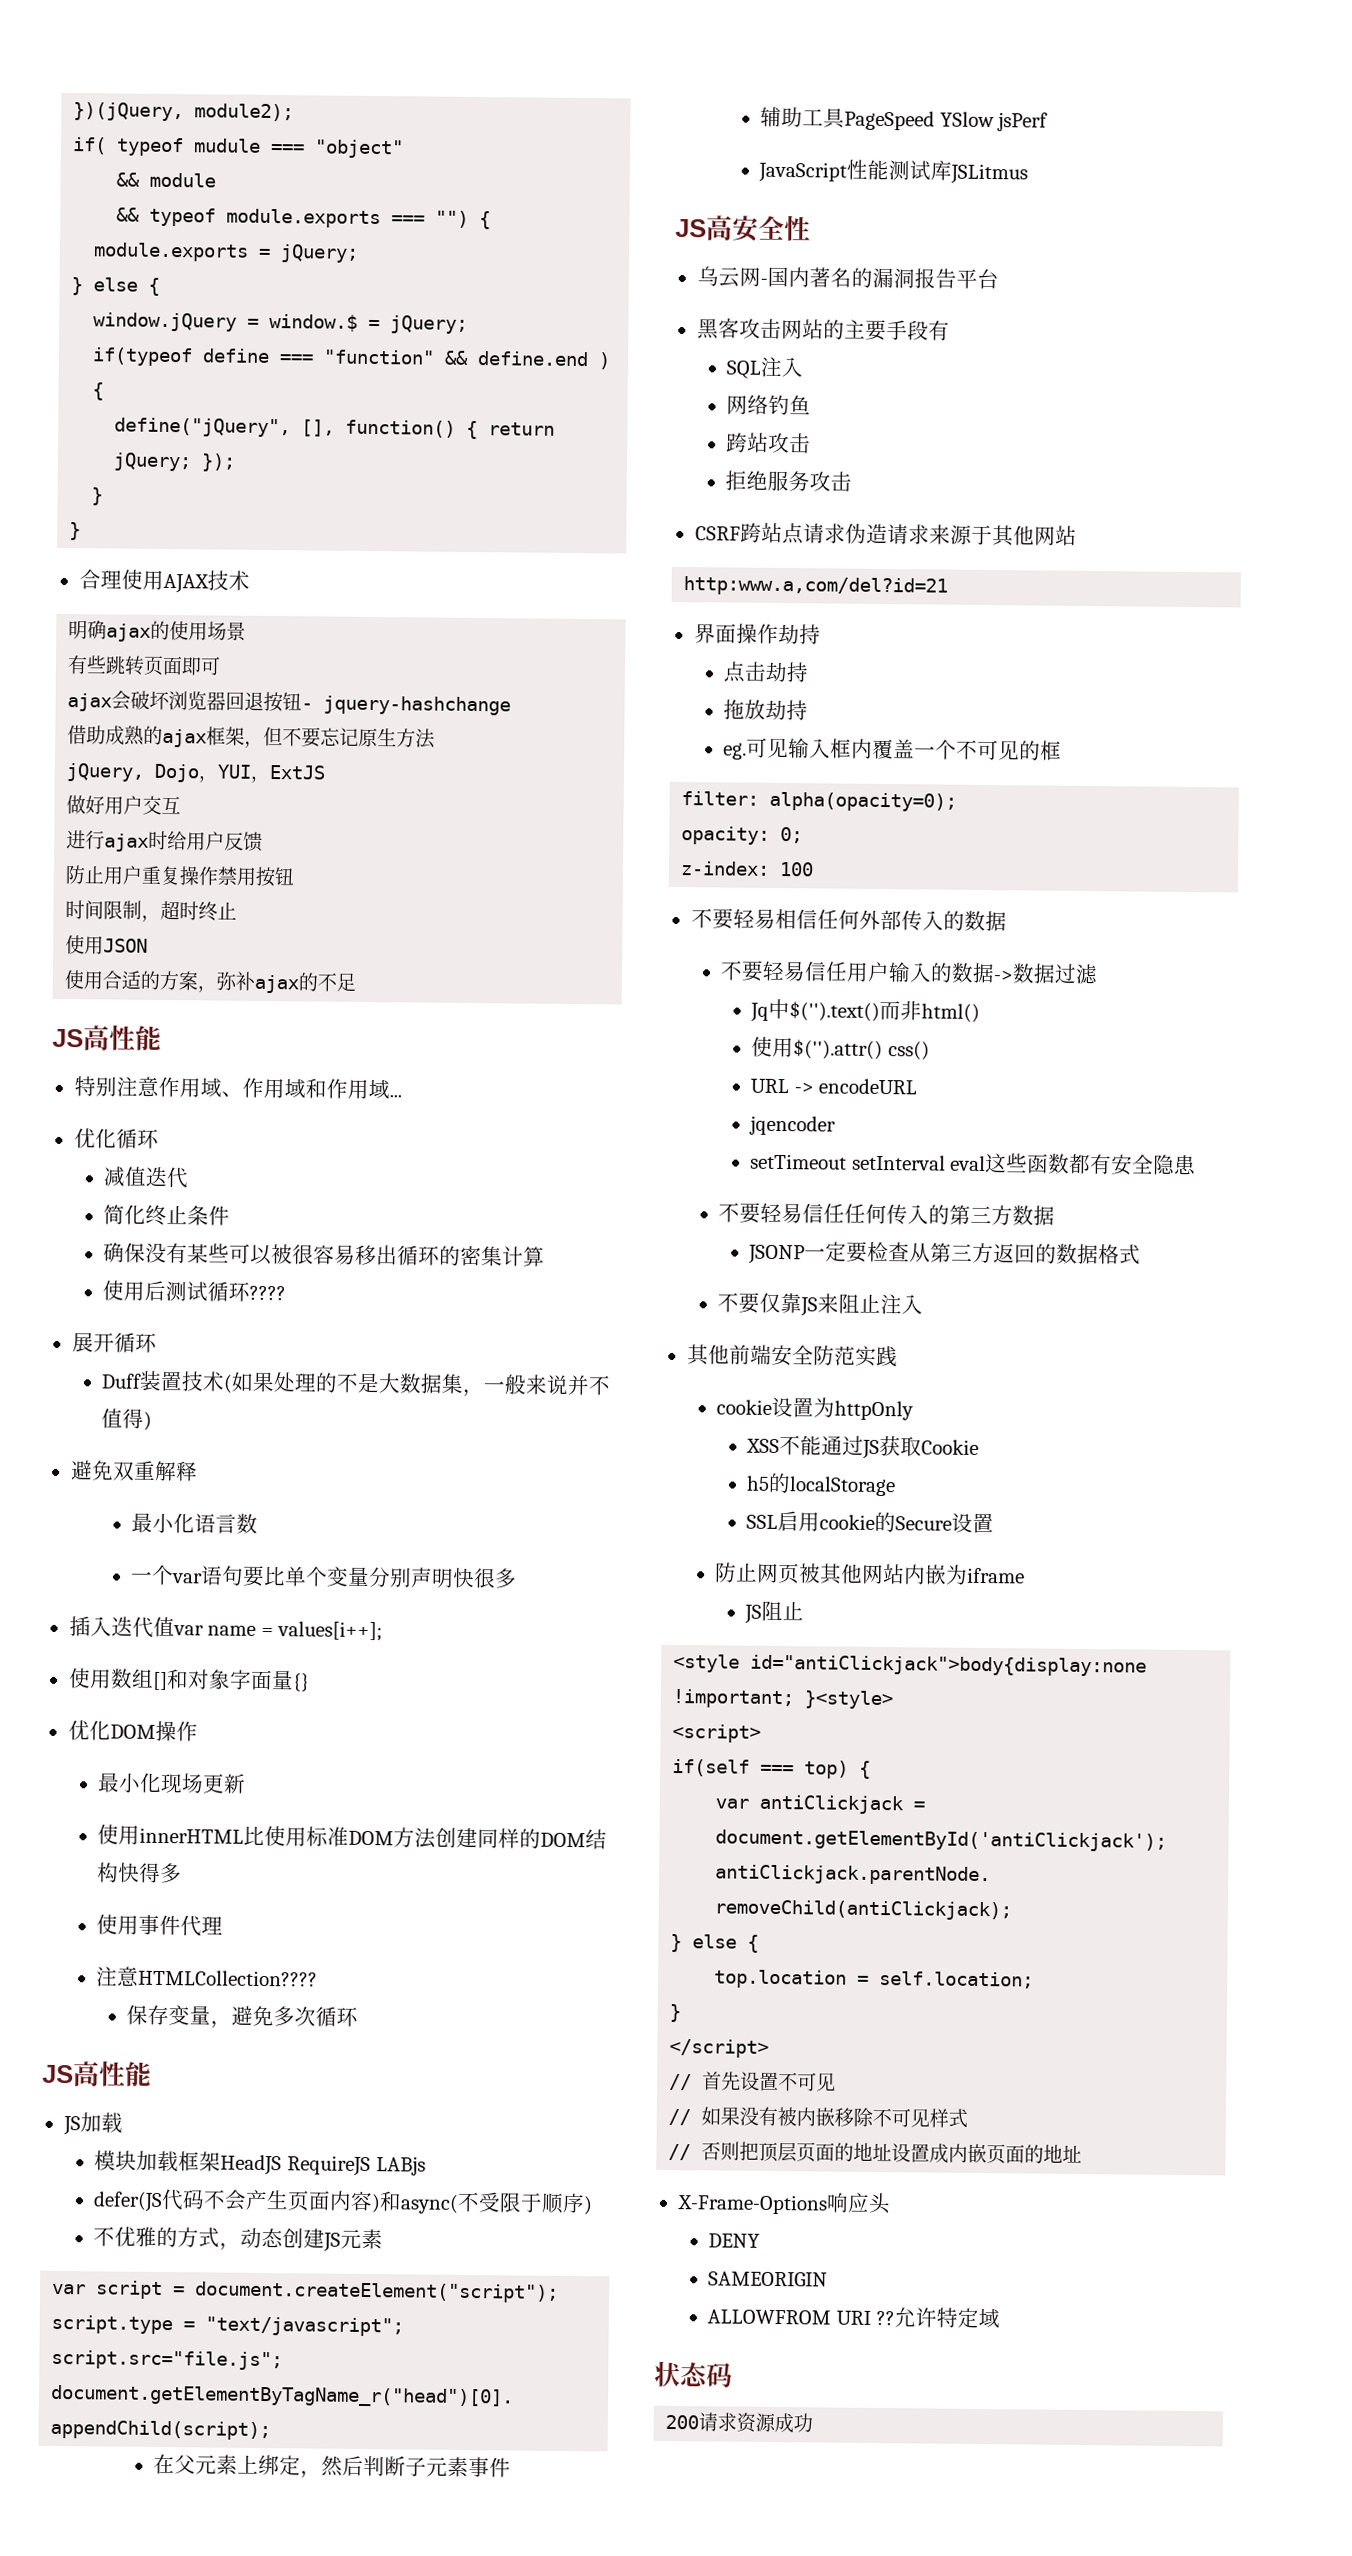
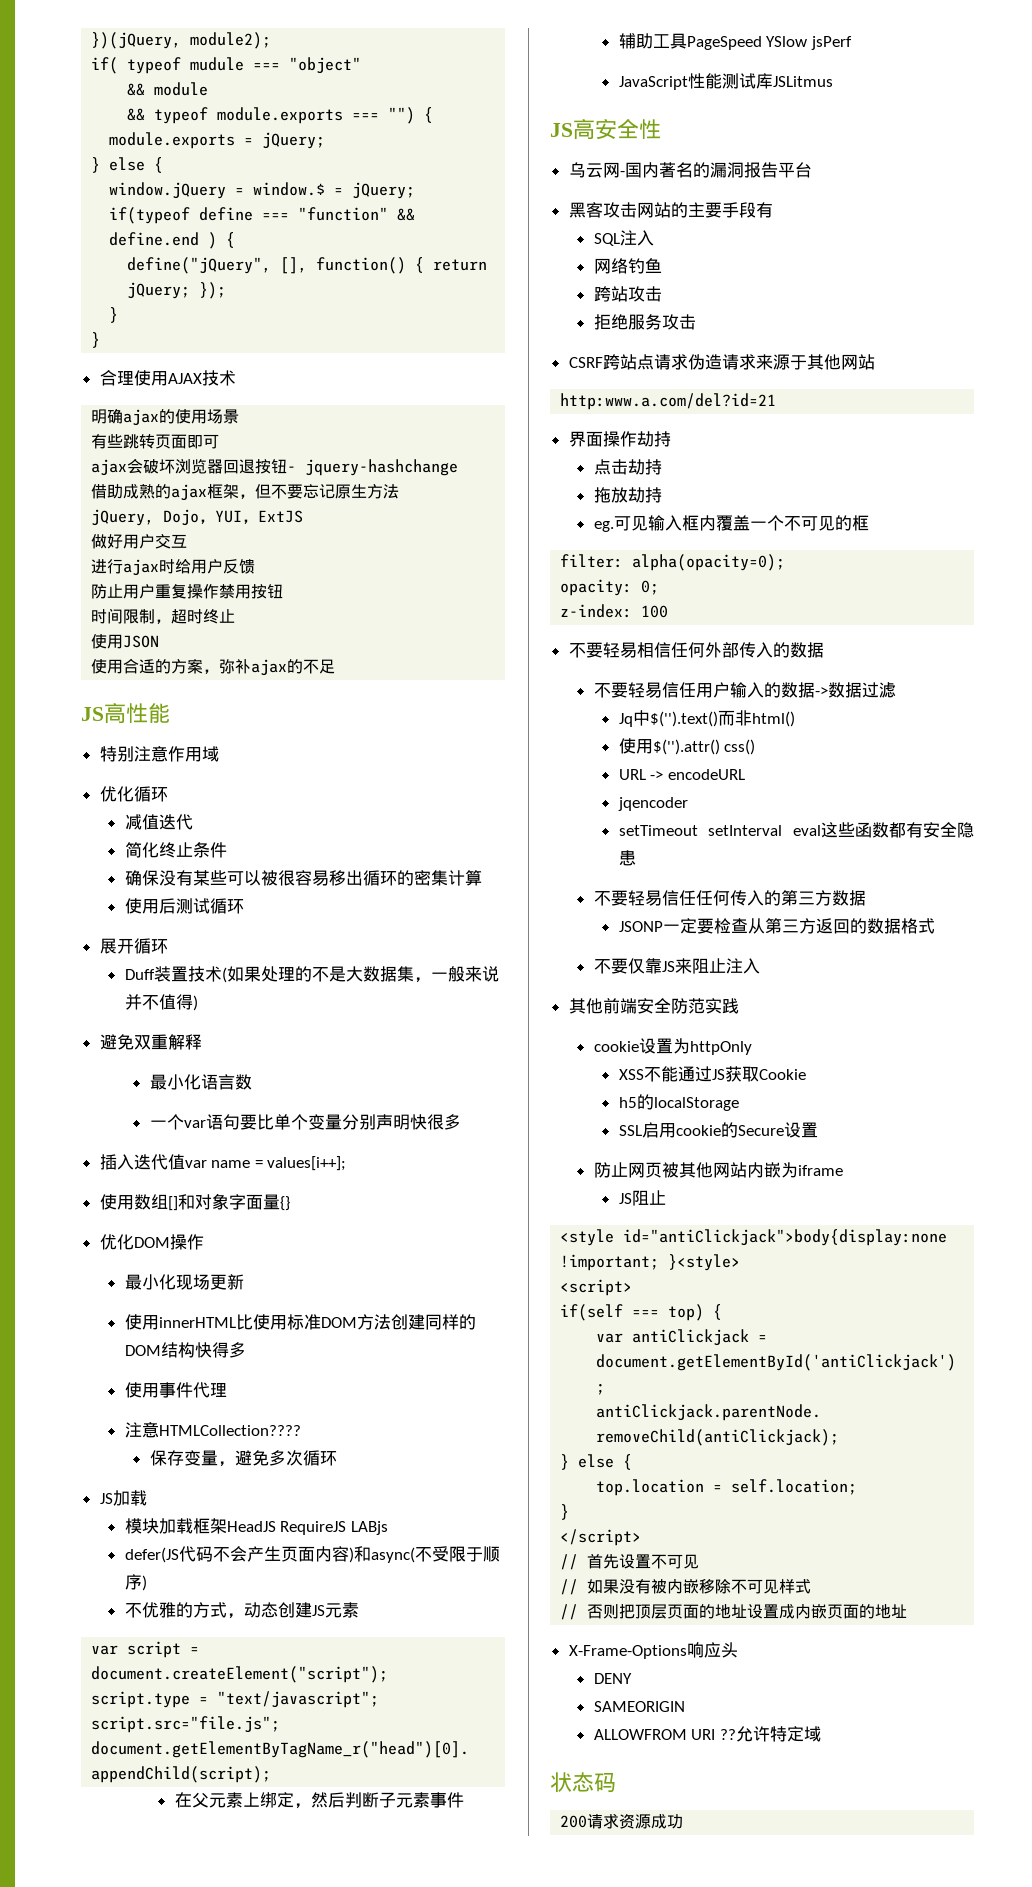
- 特别注意作用域、作用域和作用域...
+ 特别注意作用域
- 使用后测试循环????
+ 使用后测试循环
  保存变量，避免多次循环
- JS高性能
- http:www.a,com/del?id=21
+ http:www.a.com/del?id=21

